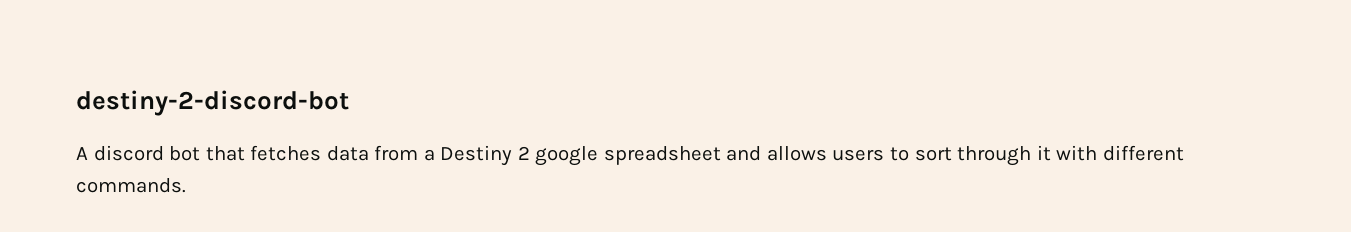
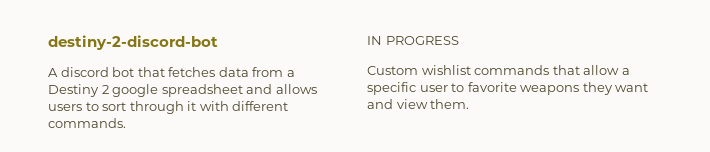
+ IN PROGRESS
+ Custom wishlist commands that allow a specific user to favorite weapons they want and view them.

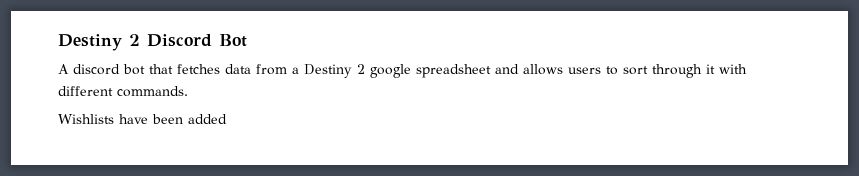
- destiny-2-discord-bot
+ Destiny 2 Discord Bot
- IN PROGRESS
- Custom wishlist commands that allow a specific user to favorite weapons they want and view them.
+ Wishlists have been added

